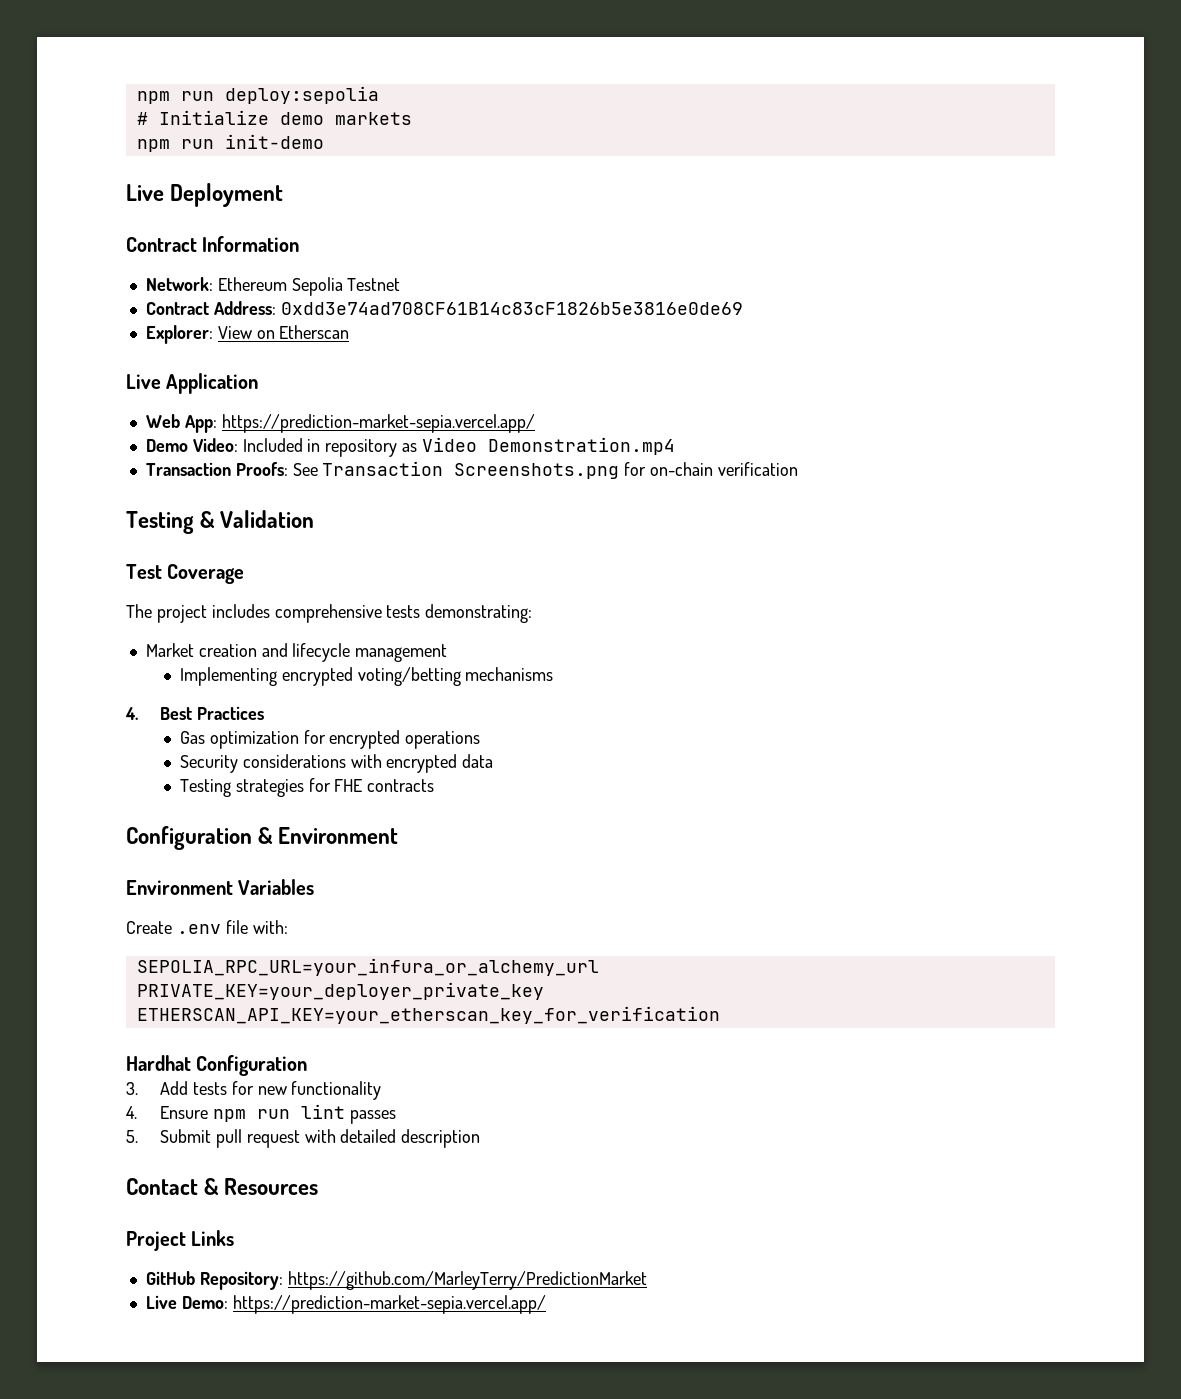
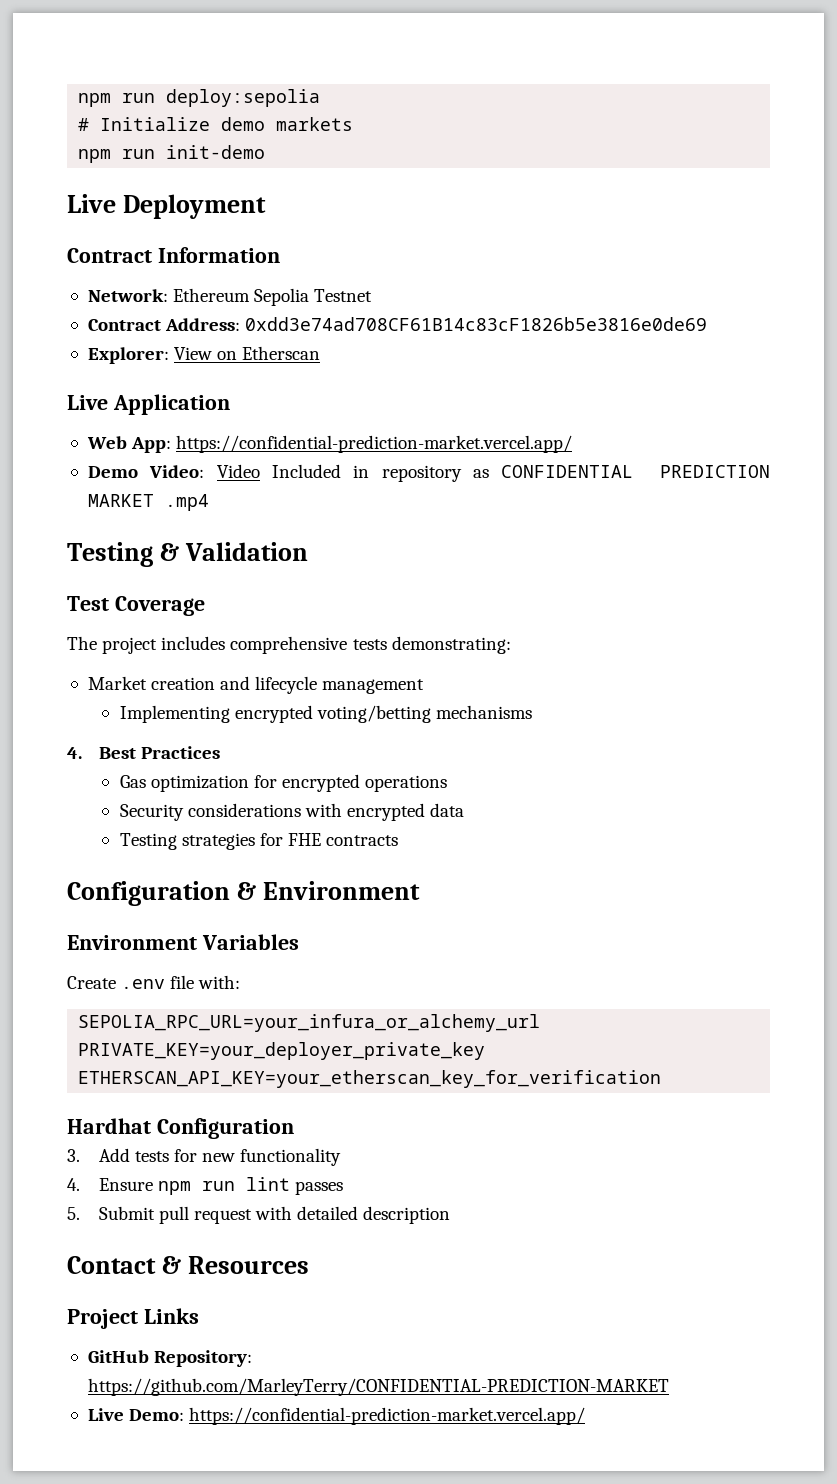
- Web App: https://prediction-market-sepia.vercel.app/
+ Web App: https://confidential-prediction-market.vercel.app/
- Demo Video: Included in repository as Video Demonstration.mp4
- Transaction Proofs: See Transaction Screenshots.png for on-chain verification
+ Demo Video: Video Included in repository as CONFIDENTIAL PREDICTION MARKET .mp4
- GitHub Repository: https://github.com/MarleyTerry/PredictionMarket
+ GitHub Repository: https://github.com/MarleyTerry/CONFIDENTIAL-PREDICTION-MARKET
- Live Demo: https://prediction-market-sepia.vercel.app/
+ Live Demo: https://confidential-prediction-market.vercel.app/

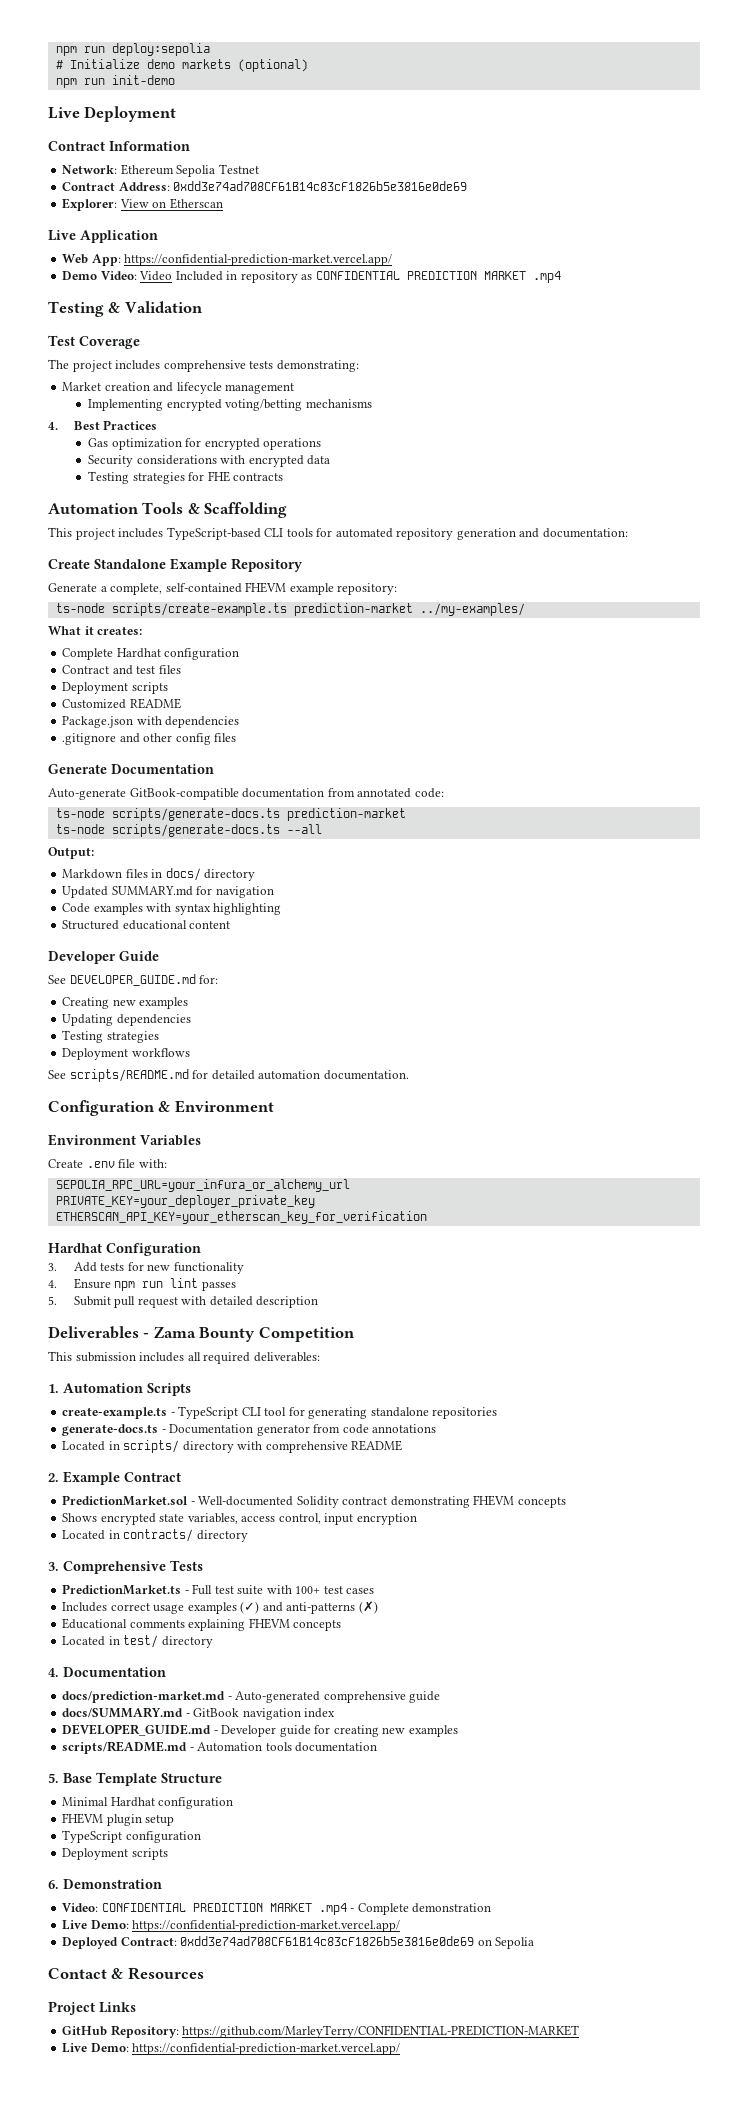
- # Initialize demo markets
+ # Initialize demo markets (optional)
+ Automation Tools & Scaffolding
+ This project includes TypeScript-based CLI tools for automated repository generation and documentation:
+ Create Standalone Example Repository
+ Generate a complete, self-contained FHEVM example repository:
+ ts-node scripts/create-example.ts prediction-market ../my-examples/
+ What it creates:
+ Complete Hardhat configuration
+ Contract and test files
+ Deployment scripts
+ Customized README
+ Package.json with dependencies
+ .gitignore and other config files
+ Generate Documentation
+ Auto-generate GitBook-compatible documentation from annotated code:
+ ts-node scripts/generate-docs.ts prediction-market
+ ts-node scripts/generate-docs.ts --all
+ Output:
+ Markdown files in docs/ directory
+ Updated SUMMARY.md for navigation
+ Code examples with syntax highlighting
+ Structured educational content
+ Developer Guide
+ See DEVELOPER_GUIDE.md for:
+ Creating new examples
+ Updating dependencies
+ Testing strategies
+ Deployment workflows
+ See scripts/README.md for detailed automation documentation.
+ Deliverables - Zama Bounty Competition
+ This submission includes all required deliverables:
+ 1. Automation Scripts
+ create-example.ts - TypeScript CLI tool for generating standalone repositories
+ generate-docs.ts - Documentation generator from code annotations
+ Located in scripts/ directory with comprehensive README
+ 2. Example Contract
+ PredictionMarket.sol - Well-documented Solidity contract demonstrating FHEVM concepts
+ Shows encrypted state variables, access control, input encryption
+ Located in contracts/ directory
+ 3. Comprehensive Tests
+ PredictionMarket.ts - Full test suite with 100+ test cases
+ Includes correct usage examples (✓) and anti-patterns (✗)
+ Educational comments explaining FHEVM concepts
+ Located in test/ directory
+ 4. Documentation
+ docs/prediction-market.md - Auto-generated comprehensive guide
+ docs/SUMMARY.md - GitBook navigation index
+ DEVELOPER_GUIDE.md - Developer guide for creating new examples
+ scripts/README.md - Automation tools documentation
+ 5. Base Template Structure
+ Minimal Hardhat configuration
+ FHEVM plugin setup
+ TypeScript configuration
+ Deployment scripts
+ 6. Demonstration
+ Video: CONFIDENTIAL PREDICTION MARKET .mp4 - Complete demonstration
+ Live Demo: https://confidential-prediction-market.vercel.app/
+ Deployed Contract: 0xdd3e74ad708CF61B14c83cF1826b5e3816e0de69 on Sepolia

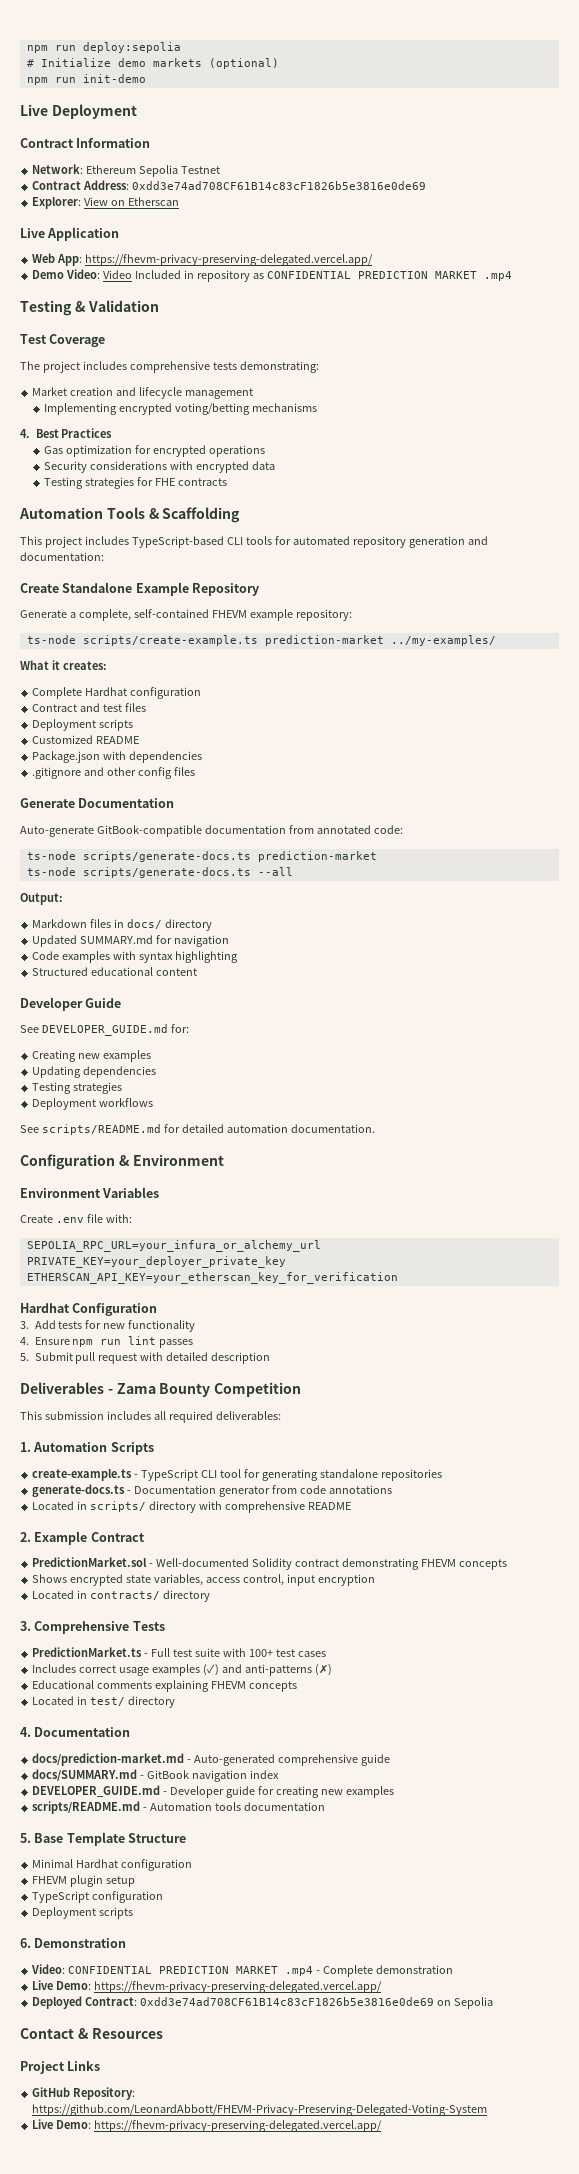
- Web App: https://confidential-prediction-market.vercel.app/
+ Web App: https://fhevm-privacy-preserving-delegated.vercel.app/
  Video: CONFIDENTIAL PREDICTION MARKET .mp4 - Complete demonstration
- Live Demo: https://confidential-prediction-market.vercel.app/
+ Live Demo: https://fhevm-privacy-preserving-delegated.vercel.app/
- GitHub Repository: https://github.com/MarleyTerry/CONFIDENTIAL-PREDICTION-MARKET
- Live Demo: https://confidential-prediction-market.vercel.app/
+ GitHub Repository: https://github.com/LeonardAbbott/FHEVM-Privacy-Preserving-Delegated-Voting-System
+ Live Demo: https://fhevm-privacy-preserving-delegated.vercel.app/

